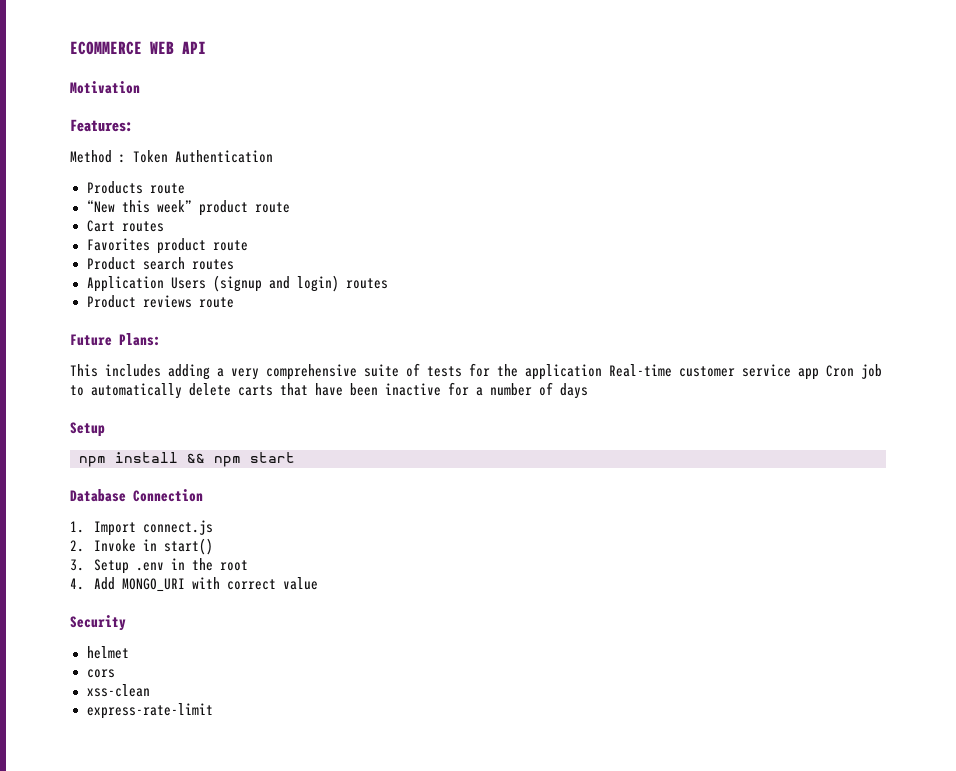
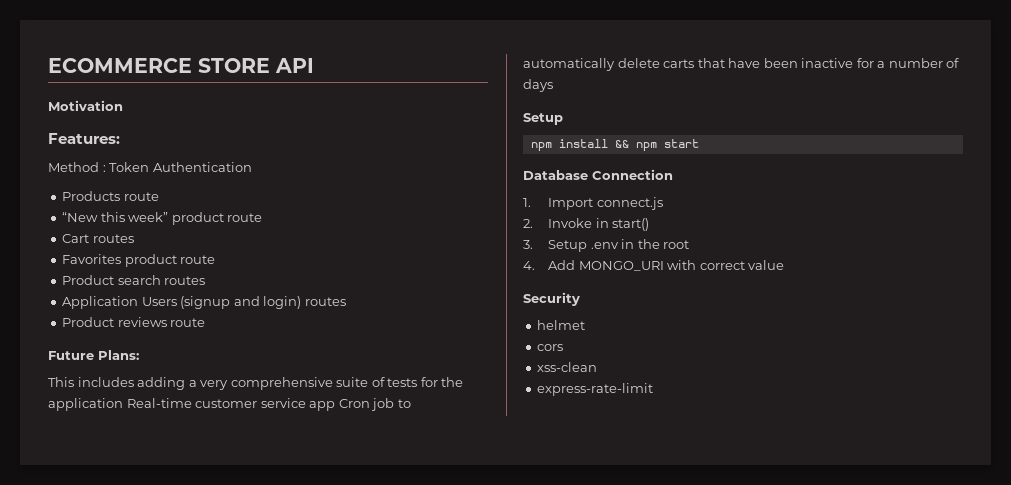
- ECOMMERCE WEB API
+ ECOMMERCE STORE API

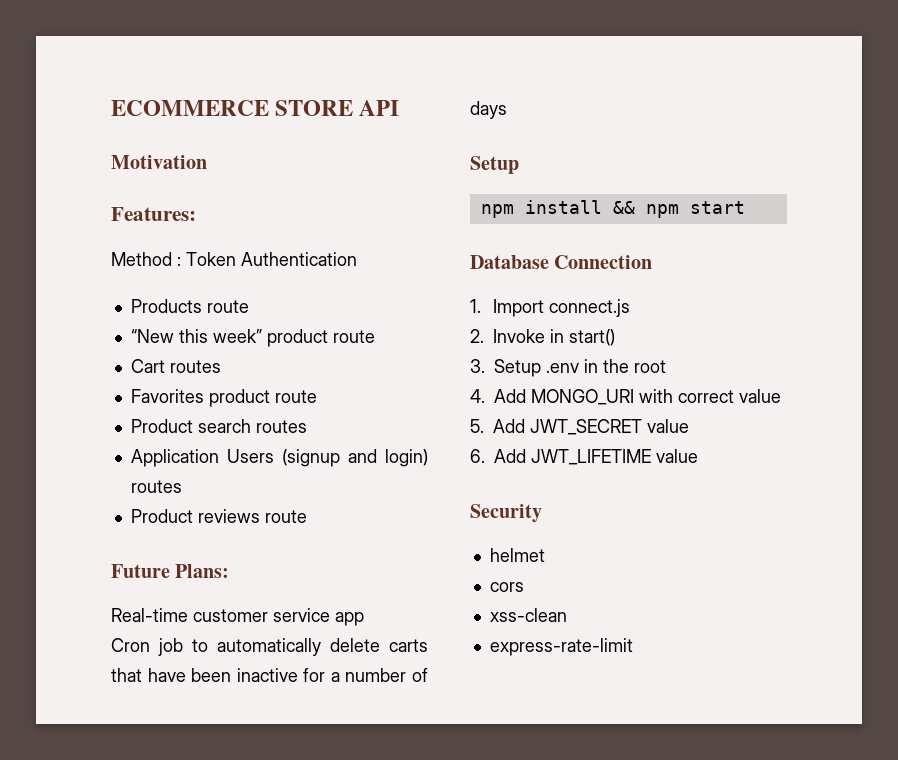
- This includes adding a very comprehensive suite of tests for the application Real-time customer service app Cron job to automatically delete carts that have been inactive for a number of days
+ Real-time customer service app
+ Cron job to automatically delete carts that have been inactive for a number of days
+ 5. Add JWT_SECRET value
+ 6. Add JWT_LIFETIME value

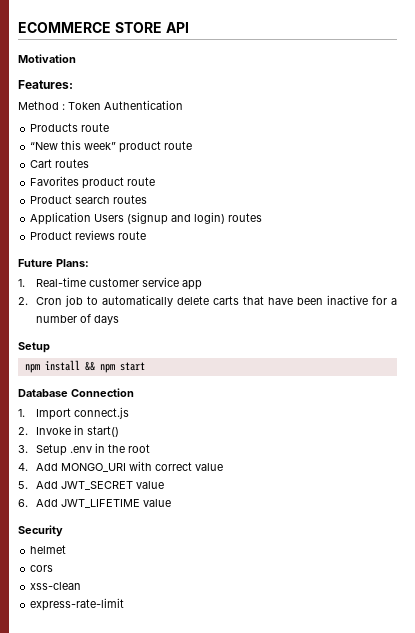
- Real-time customer service app
+ 1. Real-time customer service app
- Cron job to automatically delete carts that have been inactive for a number of days
+ 2. Cron job to automatically delete carts that have been inactive for a number of days

